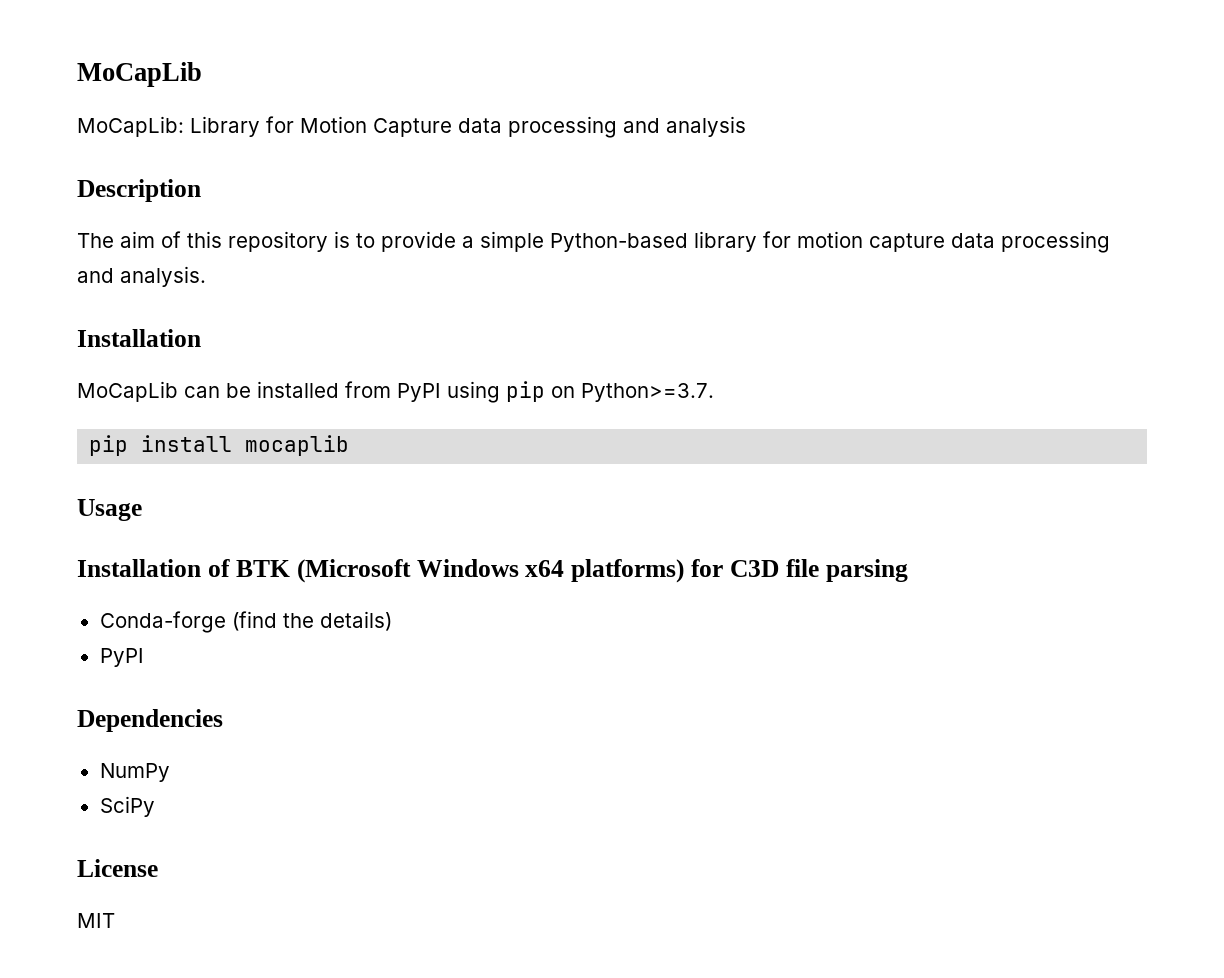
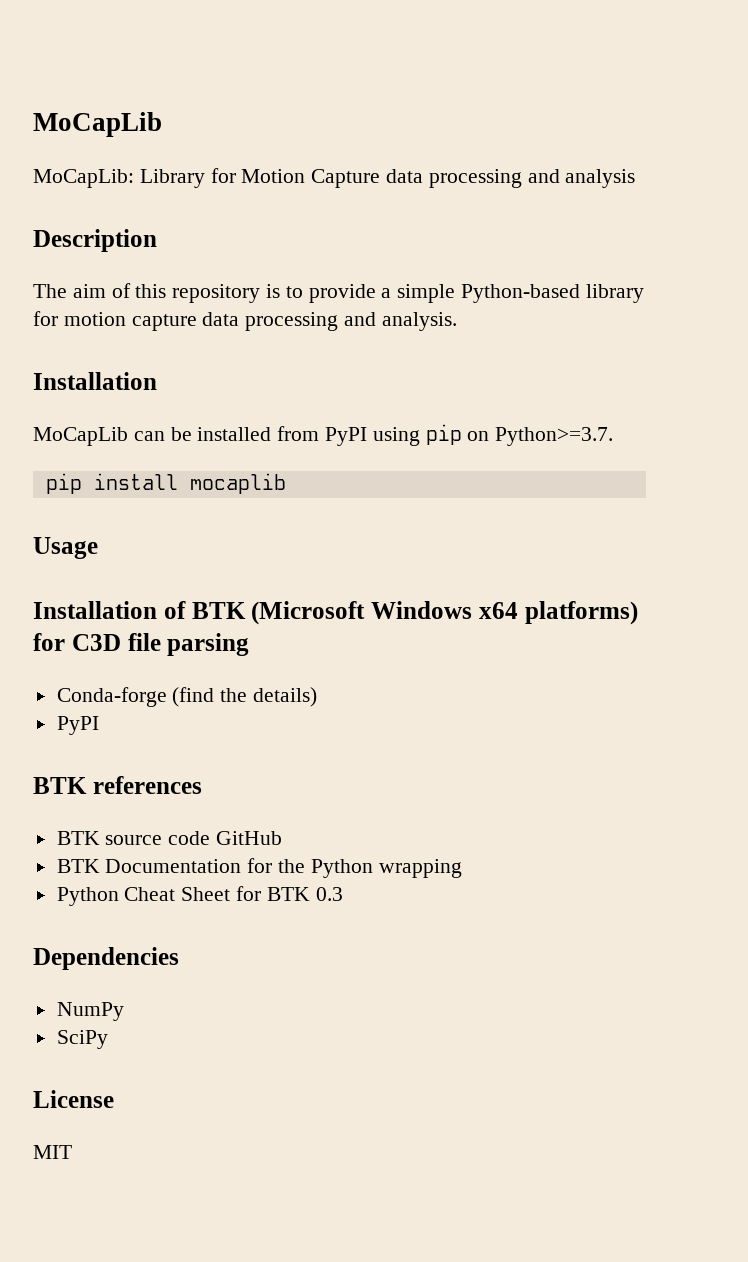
+ BTK references
+ BTK source code GitHub
+ BTK Documentation for the Python wrapping
+ Python Cheat Sheet for BTK 0.3

